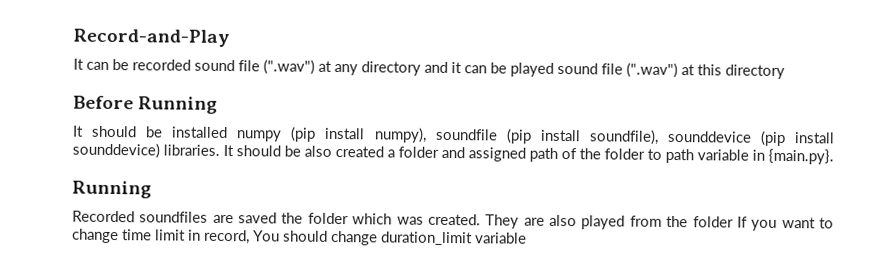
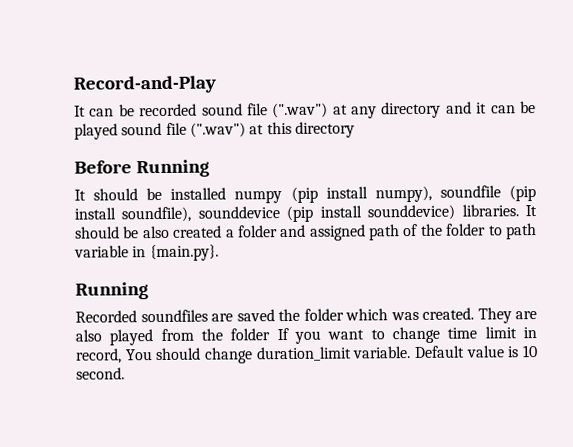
- They are also played from the folder If you want to change time limit in record, You should change duration_limit variable
+ They are also played from the folder If you want to change time limit in record, You should change duration_limit variable. Default value is 10 second.

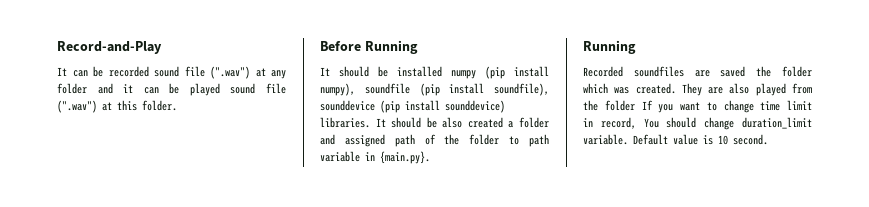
- It can be recorded sound file (".wav") at any directory and it can be played sound file (".wav") at this directory
+ It can be recorded sound file (".wav") at any folder and it can be played sound file (".wav") at this folder.

